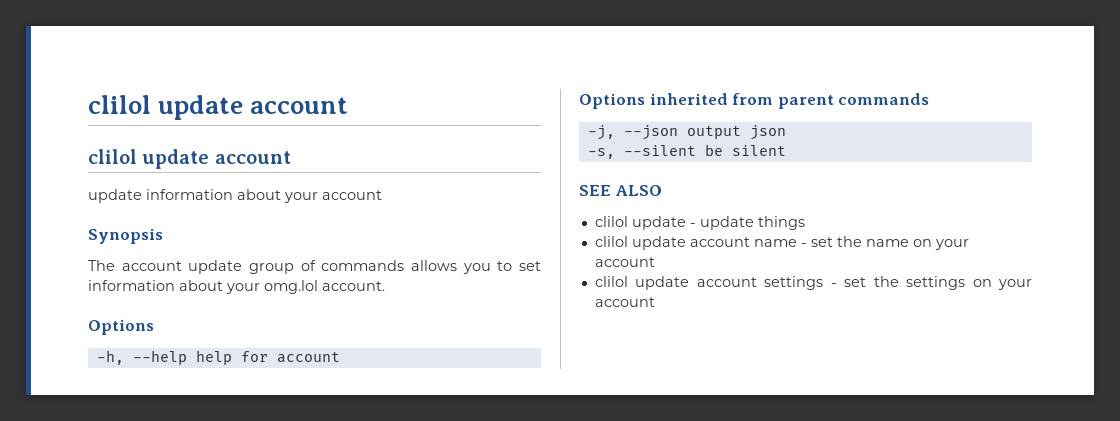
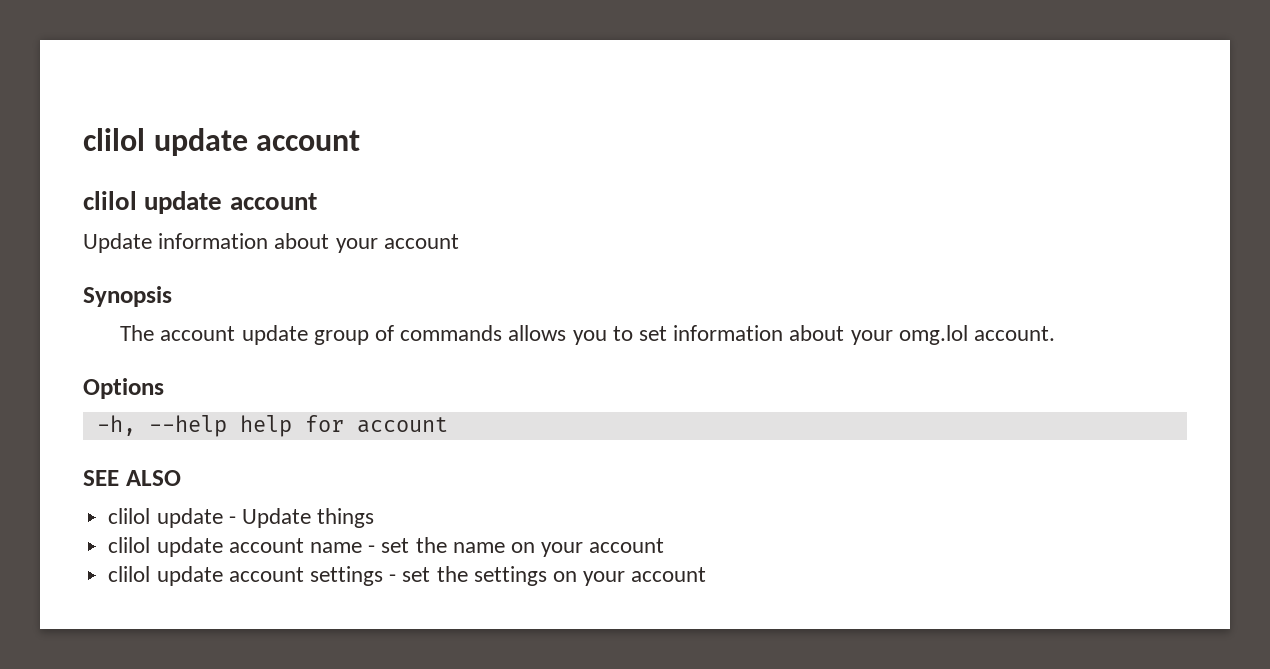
- update information about your account
+ Update information about your account
- Options inherited from parent commands
- -j, --json output json
- -s, --silent be silent
- clilol update - update things
+ clilol update - Update things

